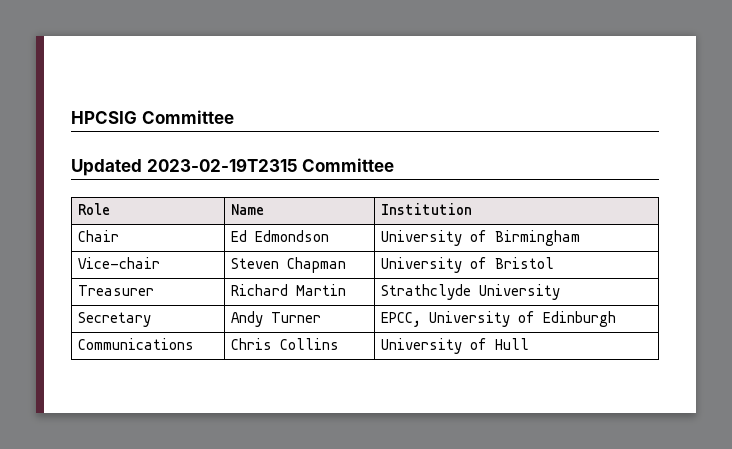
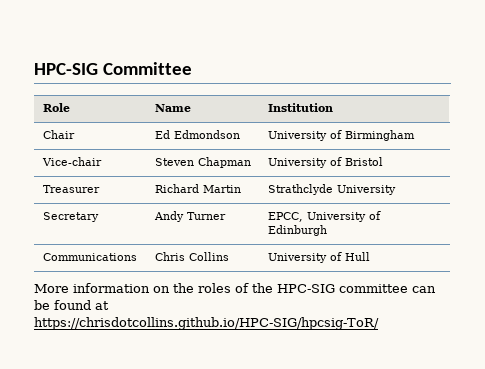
- HPCSIG Committee
- Updated 2023-02-19T2315 Committee
+ HPC-SIG Committee
+ More information on the roles of the HPC-SIG committee can be found at https://chrisdotcollins.github.io/HPC-SIG/hpcsig-ToR/

